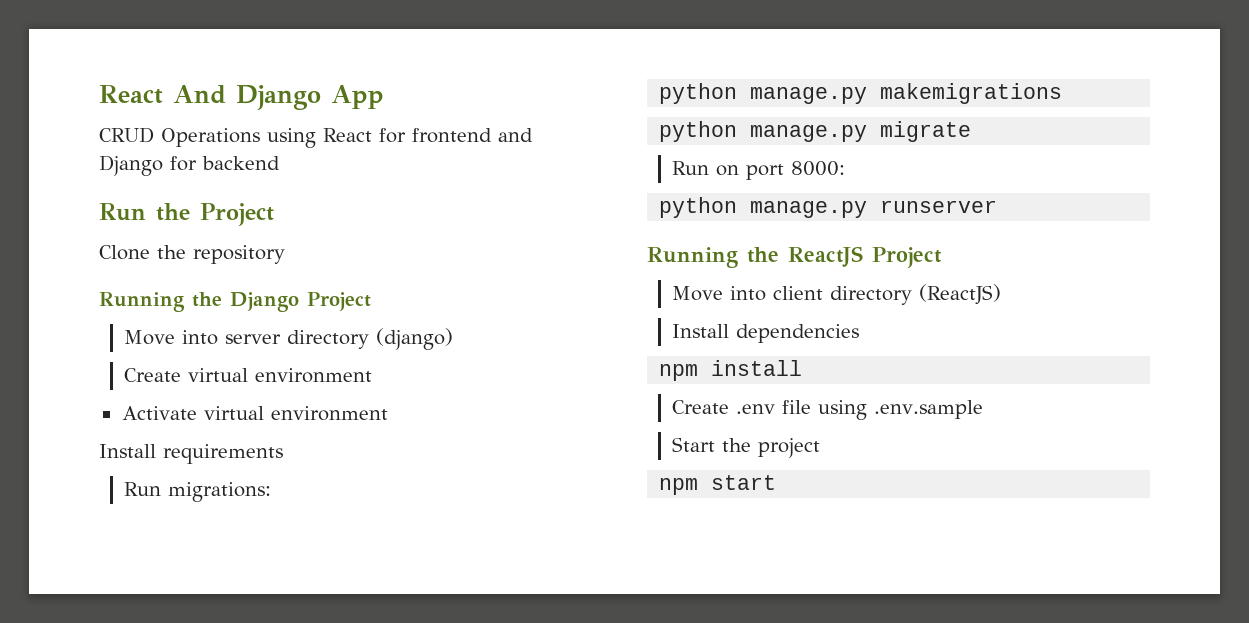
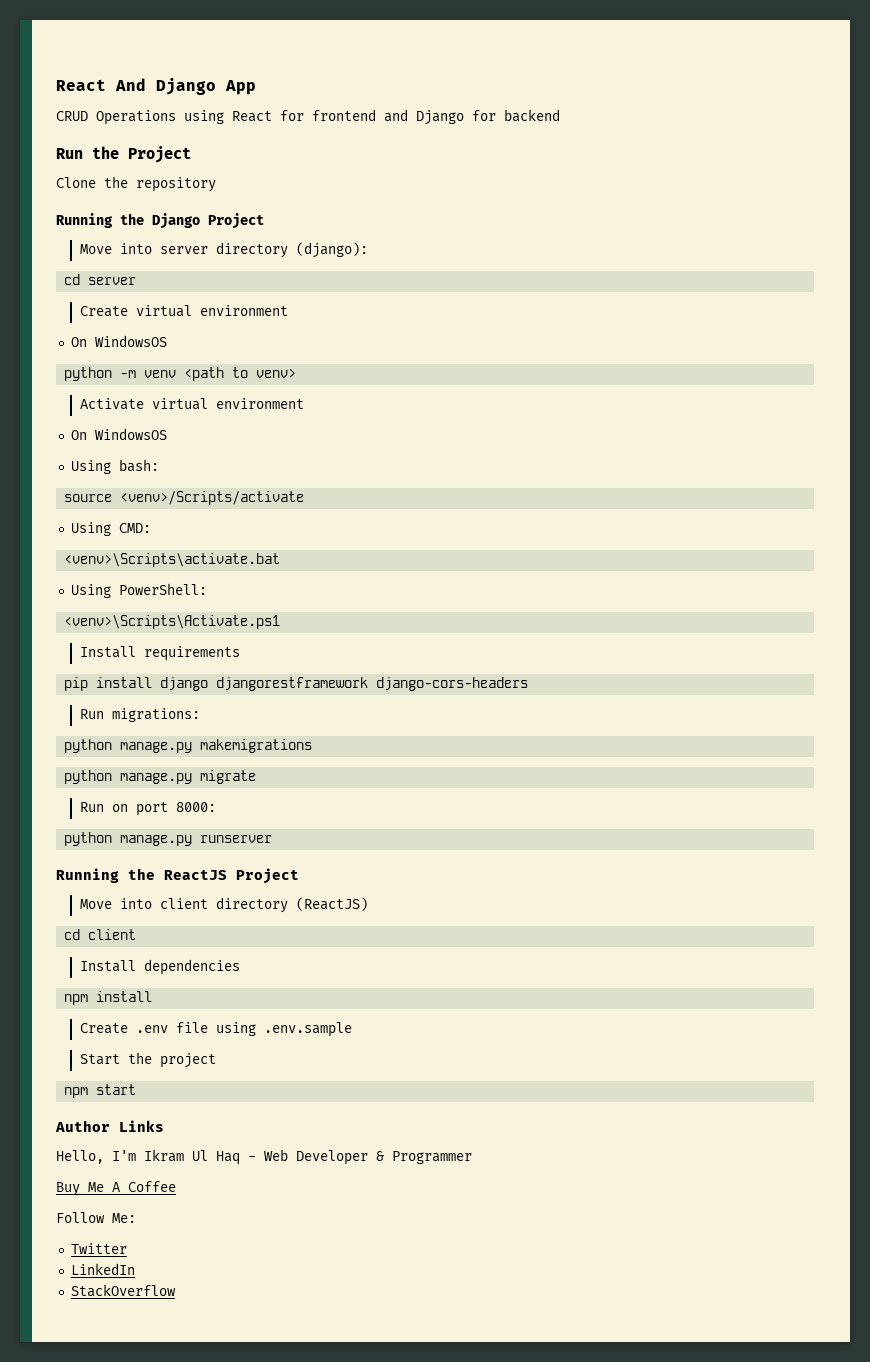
- Move into server directory (django)
+ Move into server directory (django):
+ cd server
  Create virtual environment
+ On WindowsOS
+ python -m venv <path to venv>
  Activate virtual environment
+ On WindowsOS
+ Using bash:
+ source <venv>/Scripts/activate
+ Using CMD:
+ <venv>\Scripts\activate.bat
+ Using PowerShell:
+ <venv>\Scripts\Activate.ps1
  Install requirements
+ pip install django djangorestframework django-cors-headers
+ cd client
+ Author Links
+ Hello, I'm Ikram Ul Haq - Web Developer & Programmer
+ Buy Me A Coffee
+ Follow Me:
+ Twitter
+ LinkedIn
+ StackOverflow

